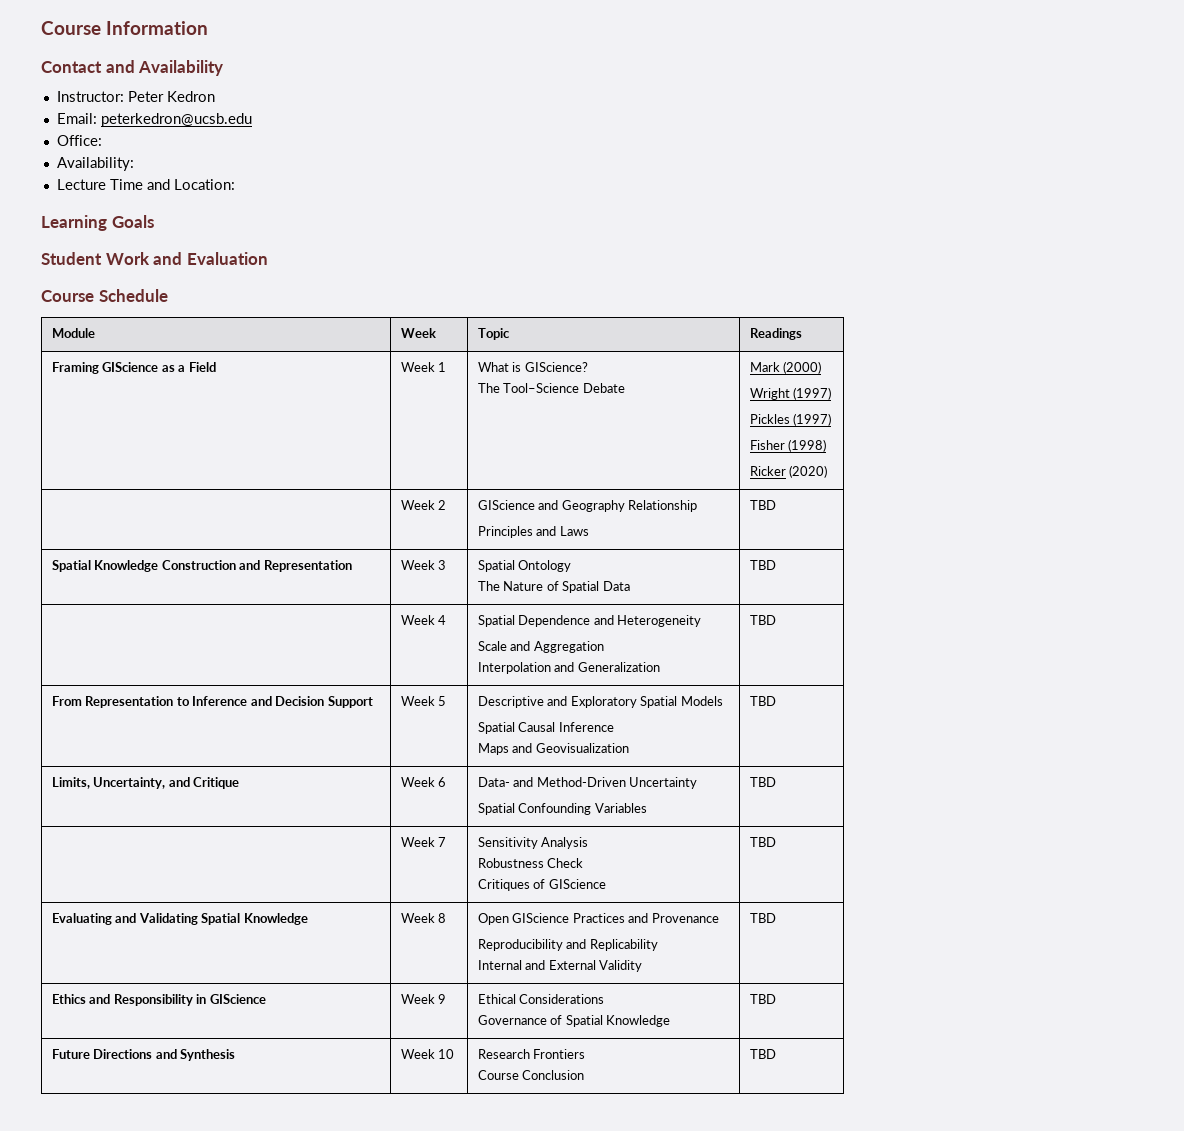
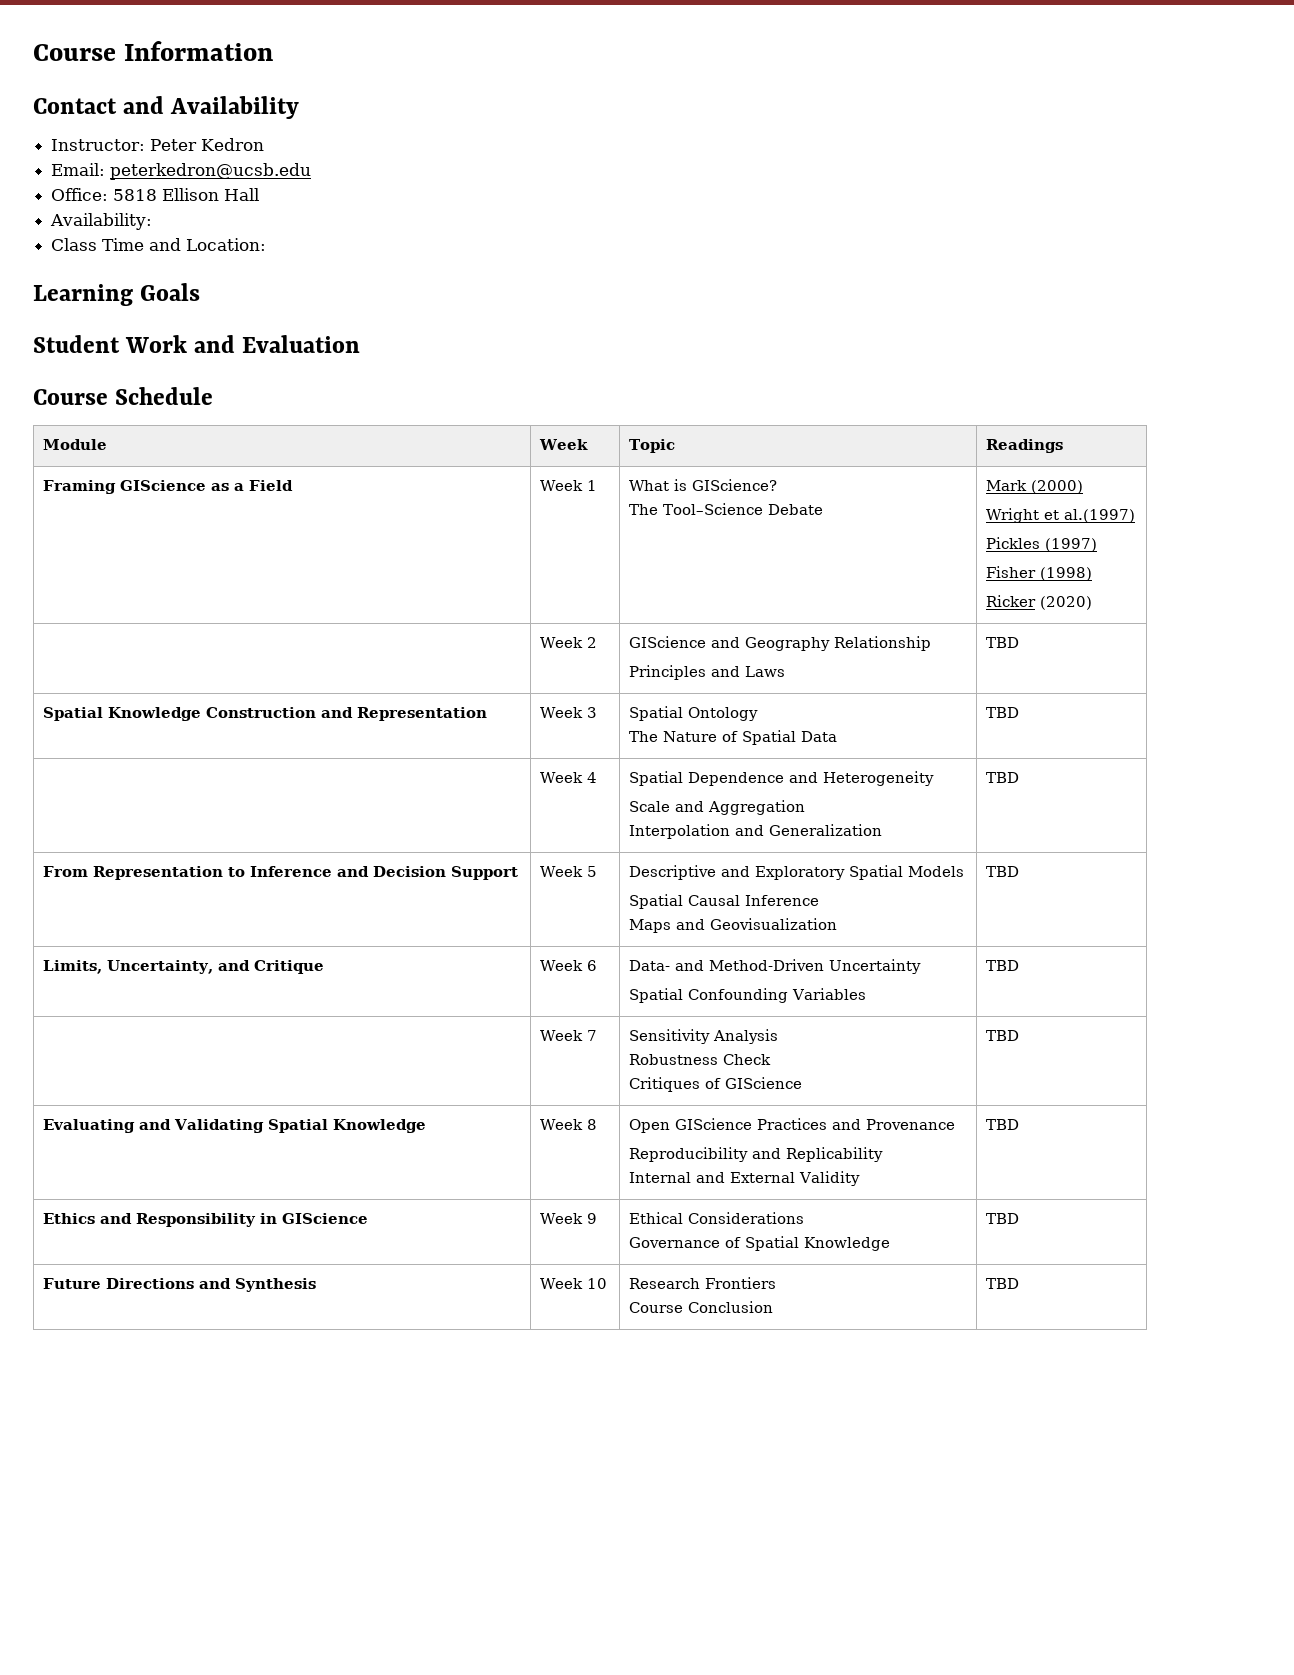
- Office:
+ Office: 5818 Ellison Hall
- Lecture Time and Location:
+ Class Time and Location:
  Framing GIScience as a Field | Week 1 | What is GIScience?
  The Tool–Science Debate | Mark (2000)
- Wright (1997)
+ Wright et al.(1997)

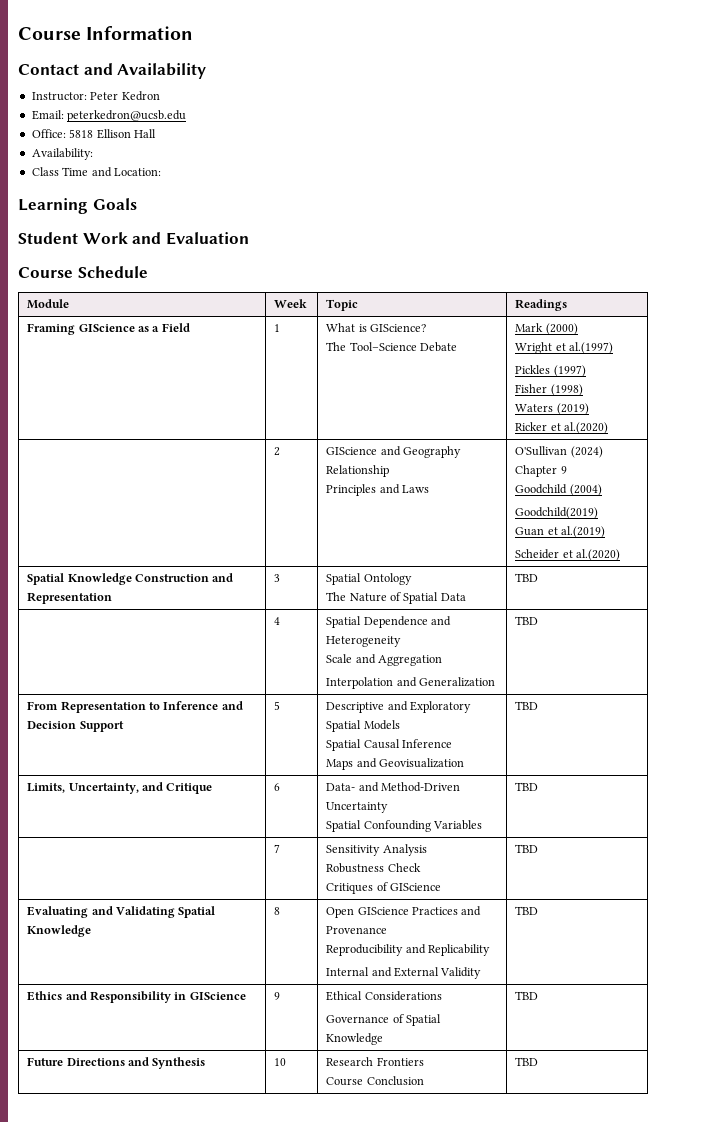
- Framing GIScience as a Field | Week 1 | What is GIScience?
+ Framing GIScience as a Field | 1 | What is GIScience?
  The Tool–Science Debate | Mark (2000)
  Wright et al.(1997)
  Pickles (1997)
  Fisher (1998)
- Ricker (2020)
- | Week 2 | GIScience and Geography Relationship
- Principles and Laws | TBD
+ Waters (2019)
+ Ricker et al.(2020)
+ | 2 | GIScience and Geography Relationship
+ Principles and Laws | O'Sullivan (2024) Chapter 9
+ Goodchild (2004)
+ Goodchild(2019)
+ Guan et al.(2019)
+ Scheider et al.(2020)
- Spatial Knowledge Construction and Representation | Week 3 | Spatial Ontology
+ Spatial Knowledge Construction and Representation | 3 | Spatial Ontology
- | Week 4 | Spatial Dependence and Heterogeneity
+ | 4 | Spatial Dependence and Heterogeneity
- From Representation to Inference and Decision Support | Week 5 | Descriptive and Exploratory Spatial Models
+ From Representation to Inference and Decision Support | 5 | Descriptive and Exploratory Spatial Models
- Limits, Uncertainty, and Critique | Week 6 | Data- and Method-Driven Uncertainty
+ Limits, Uncertainty, and Critique | 6 | Data- and Method-Driven Uncertainty
- | Week 7 | Sensitivity Analysis
+ | 7 | Sensitivity Analysis
- Evaluating and Validating Spatial Knowledge | Week 8 | Open GIScience Practices and Provenance
+ Evaluating and Validating Spatial Knowledge | 8 | Open GIScience Practices and Provenance
- Ethics and Responsibility in GIScience | Week 9 | Ethical Considerations
+ Ethics and Responsibility in GIScience | 9 | Ethical Considerations
- Future Directions and Synthesis | Week 10 | Research Frontiers
+ Future Directions and Synthesis | 10 | Research Frontiers

